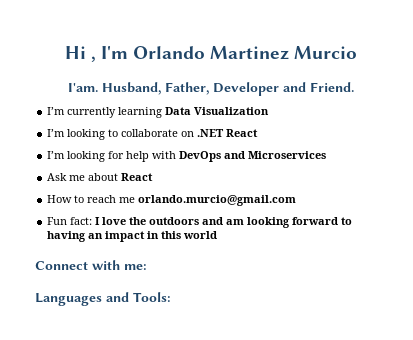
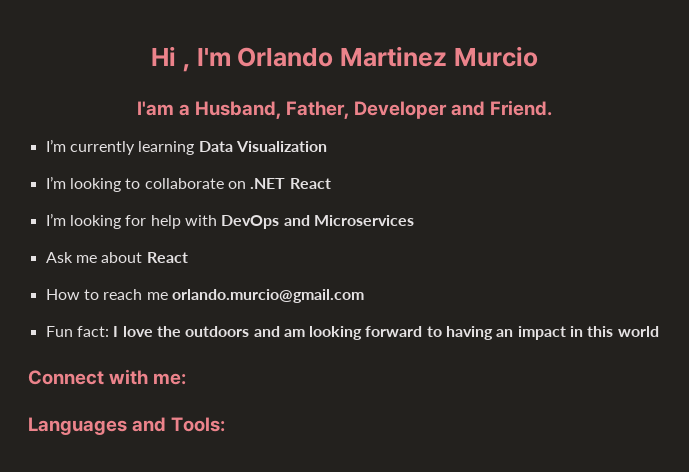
- I'am. Husband, Father, Developer and Friend.
+ I'am a Husband, Father, Developer and Friend.

